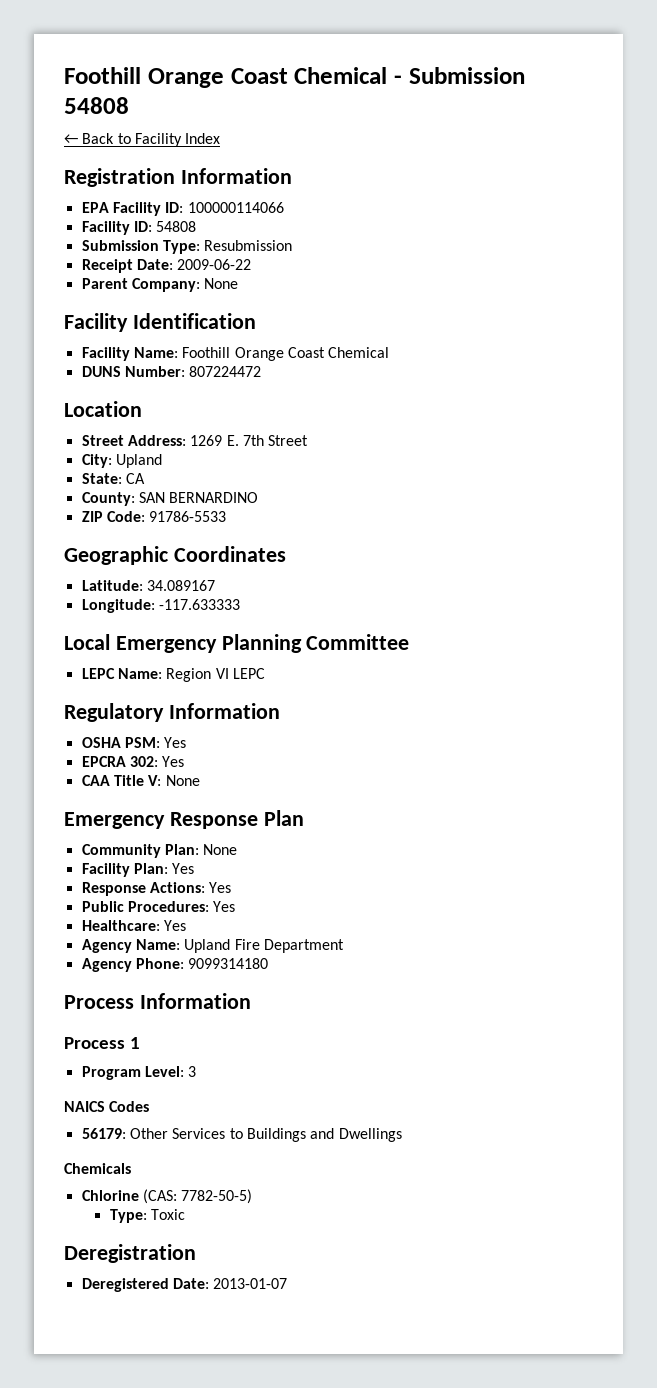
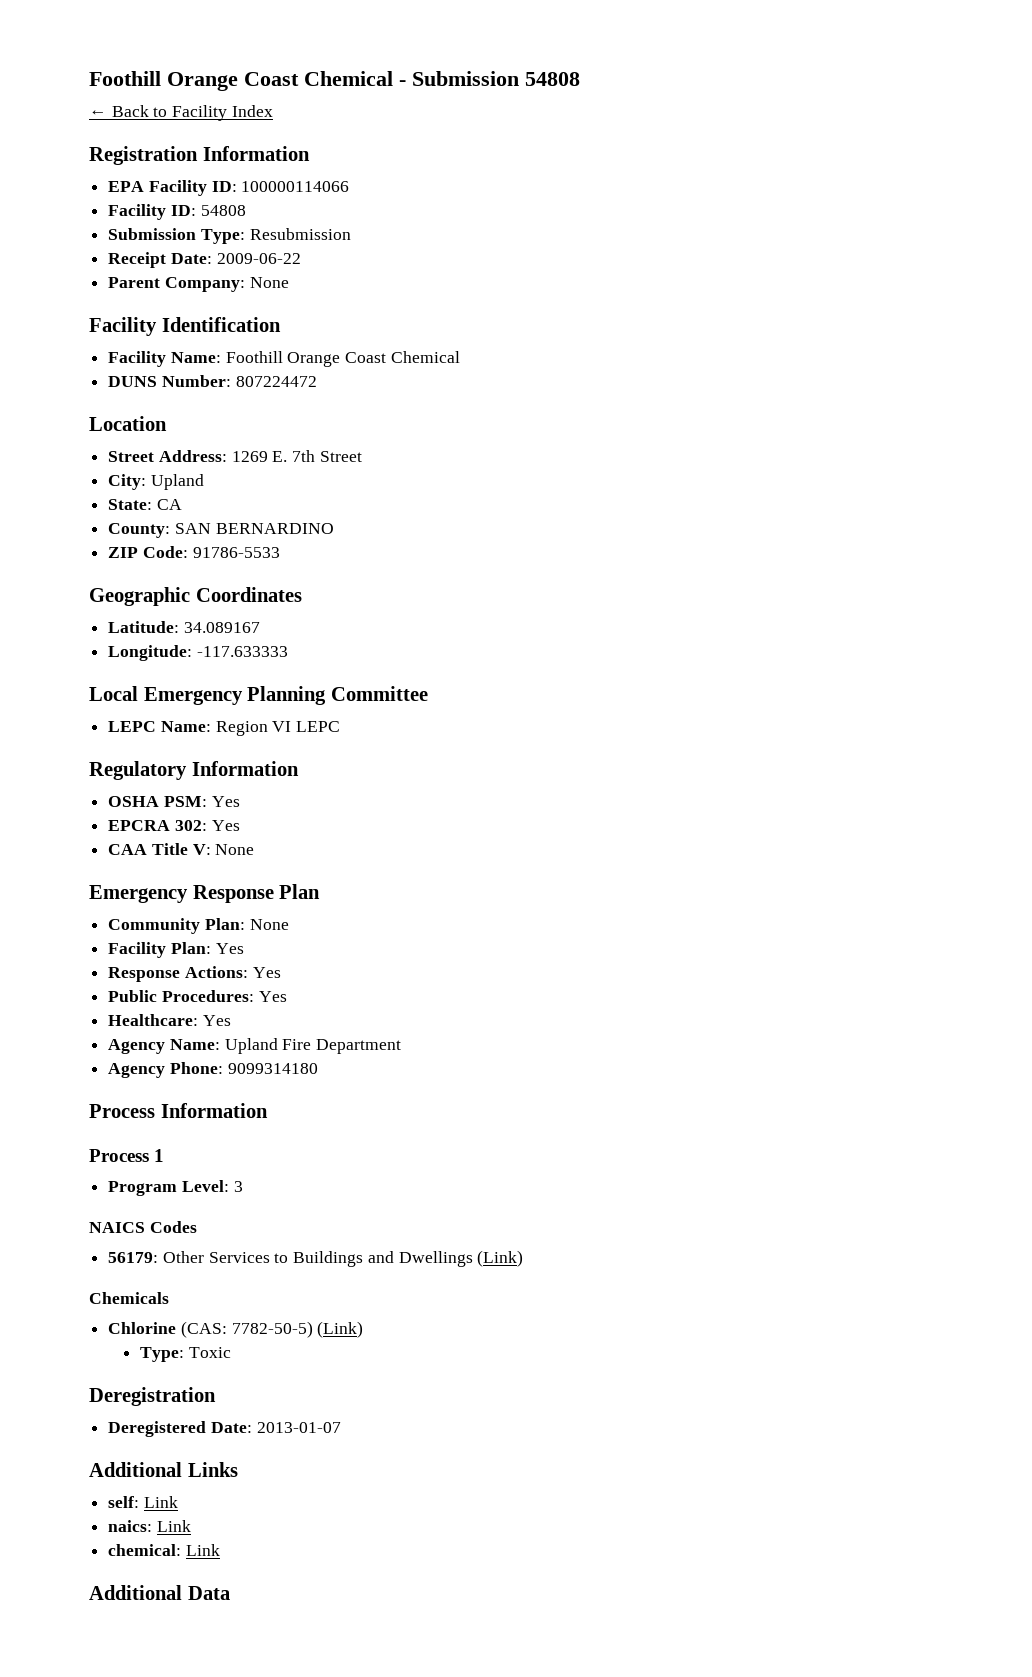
- 56179: Other Services to Buildings and Dwellings
+ 56179: Other Services to Buildings and Dwellings (Link)
- Chlorine (CAS: 7782-50-5)
+ Chlorine (CAS: 7782-50-5) (Link)
+ Additional Links
+ self: Link
+ naics: Link
+ chemical: Link
+ Additional Data

